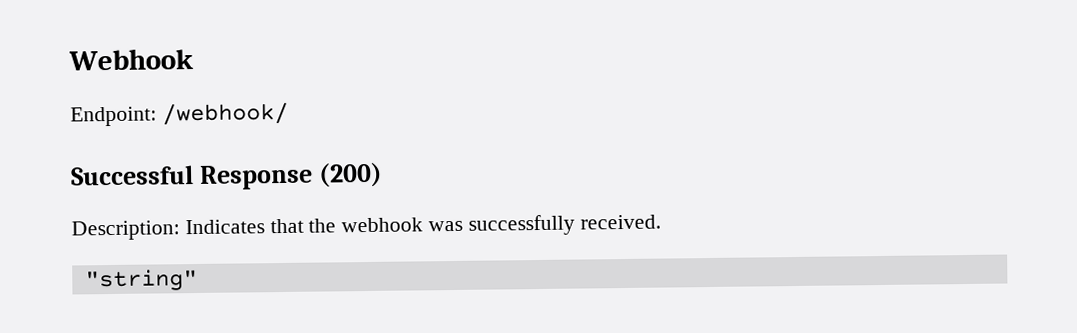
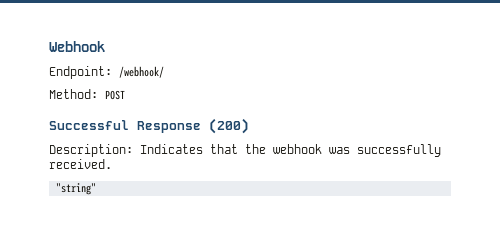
+ Method: POST

